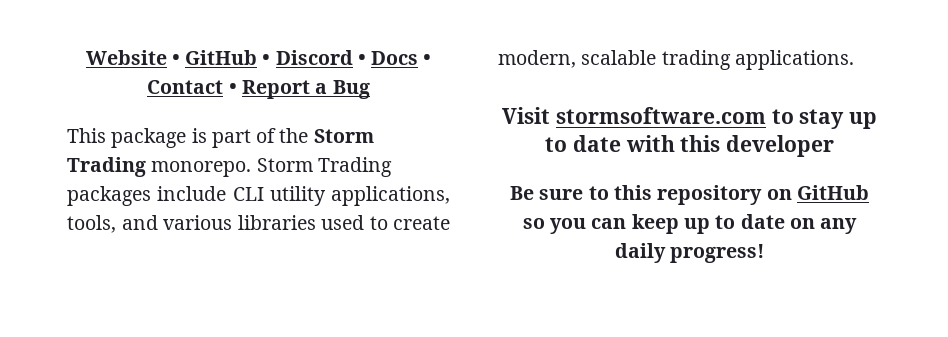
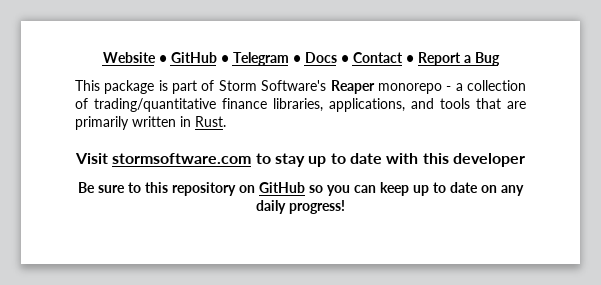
- Website • GitHub • Discord • Docs • Contact • Report a Bug
+ Website • GitHub • Telegram • Docs • Contact • Report a Bug
- This package is part of the Storm Trading monorepo. Storm Trading packages include CLI utility applications, tools, and various libraries used to create modern, scalable trading applications.
+ This package is part of Storm Software's Reaper monorepo - a collection of trading/quantitative finance libraries, applications, and tools that are primarily written in Rust.

